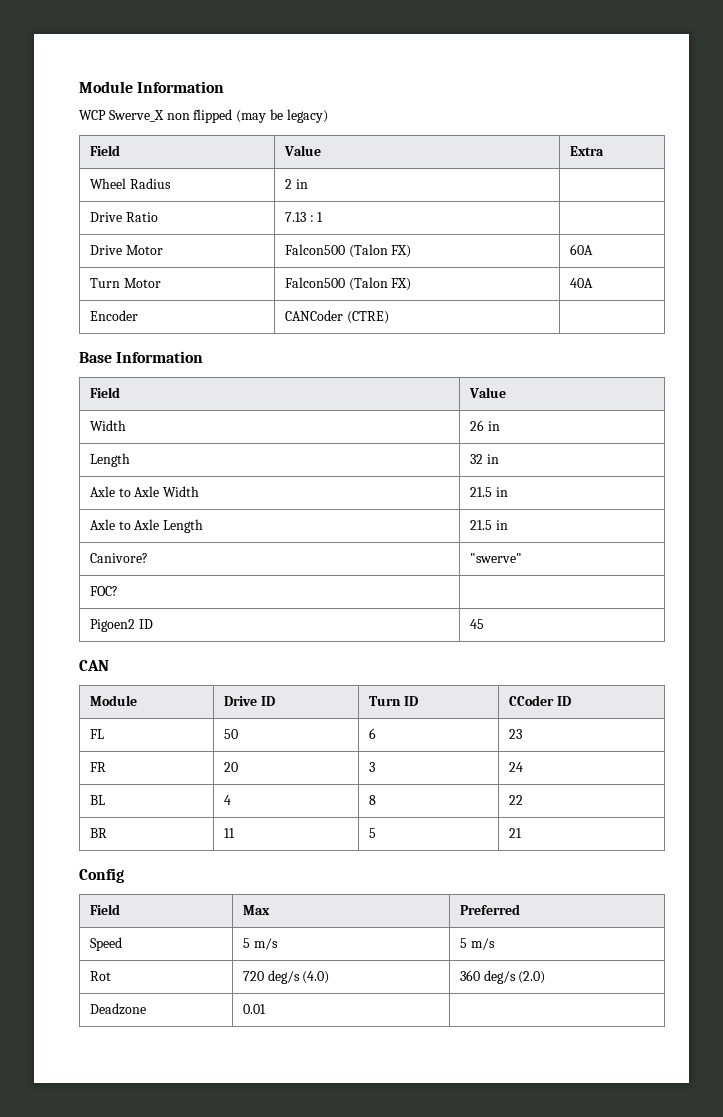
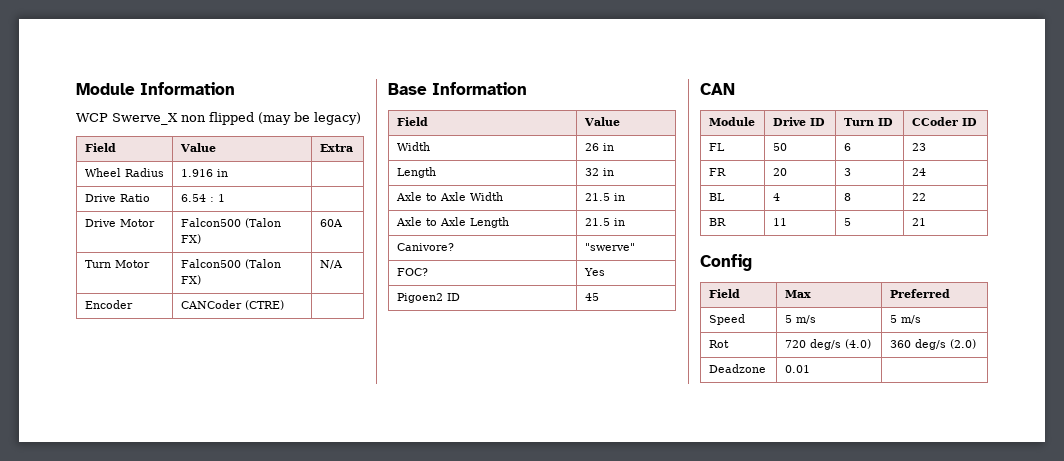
- Wheel Radius | 2 in |
+ Wheel Radius | 1.916 in |
- Drive Ratio | 7.13 : 1 |
+ Drive Ratio | 6.54 : 1 |
- Turn Motor | Falcon500 (Talon FX) | 40A
+ Turn Motor | Falcon500 (Talon FX) | N/A
- FOC? |
+ FOC? | Yes

